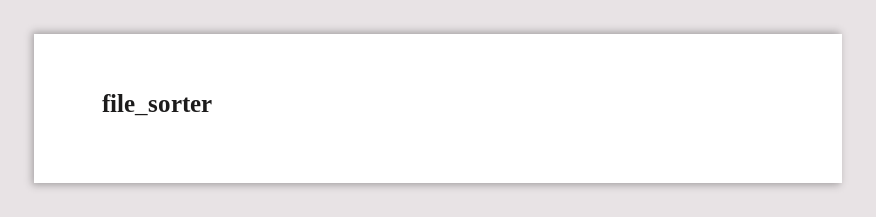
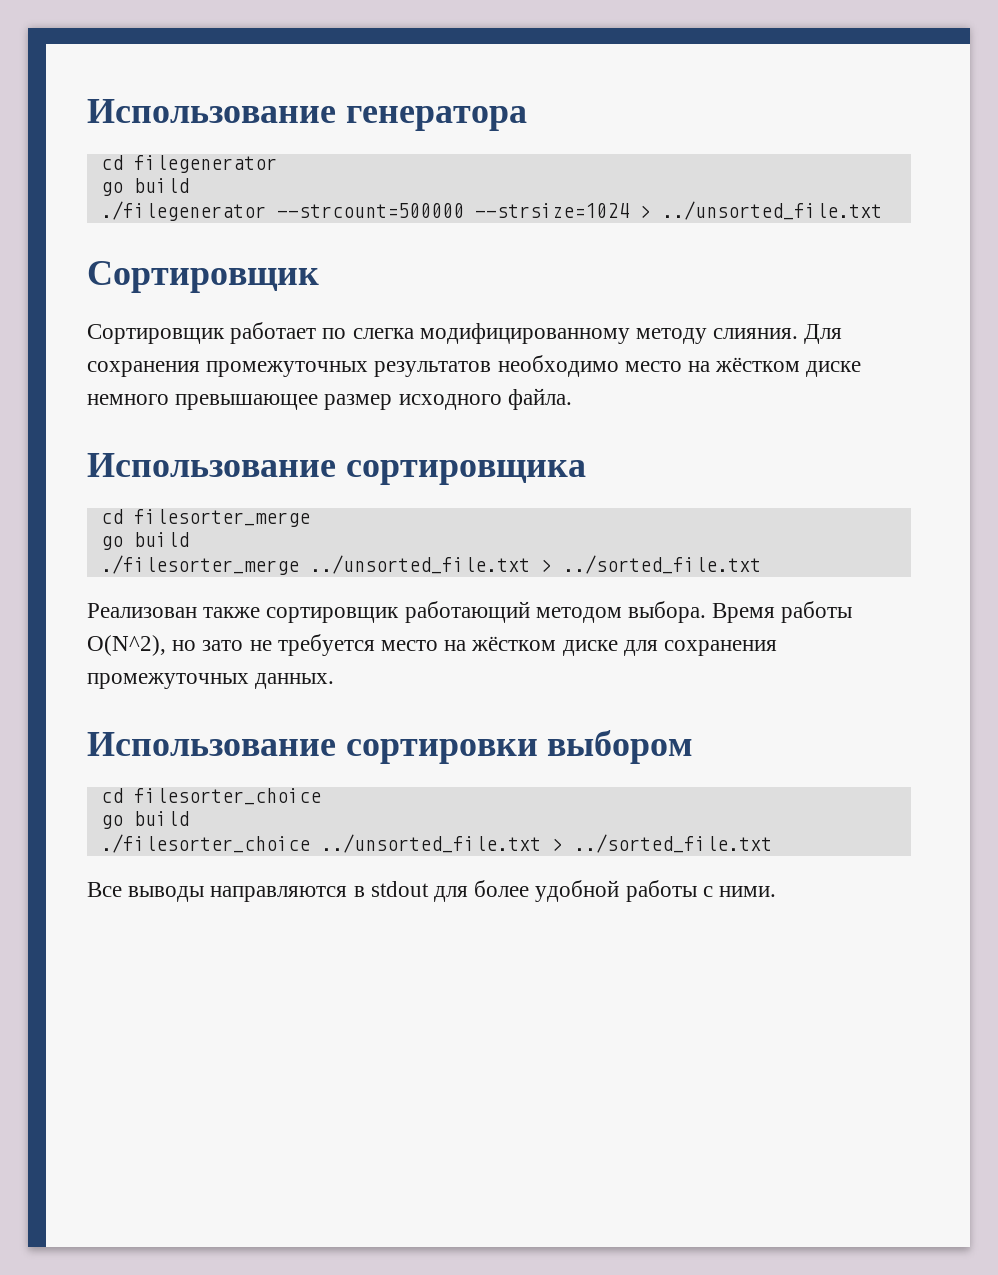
- file_sorter
+ Использование генератора
+ cd filegenerator
+ go build
+ ./filegenerator --strcount=500000 --strsize=1024 > ../unsorted_file.txt
+ Cортировщик
+ Сортировщик работает по слегка модифицированному методу слияния. Для сохранения промежуточных результатов необходимо место на жёстком диске немного превышающее размер исходного файла.
+ Использование сортировщика
+ cd filesorter_merge
+ go build
+ ./filesorter_merge ../unsorted_file.txt > ../sorted_file.txt
+ Реализован также сортировщик работающий методом выбора. Время работы O(N^2), но зато не требуется место на жёстком диске для сохранения промежуточных данных.
+ Использование сортировки выбором
+ cd filesorter_choice
+ go build
+ ./filesorter_choice ../unsorted_file.txt > ../sorted_file.txt
+ Все выводы направляются в stdout для более удобной работы с ними.

